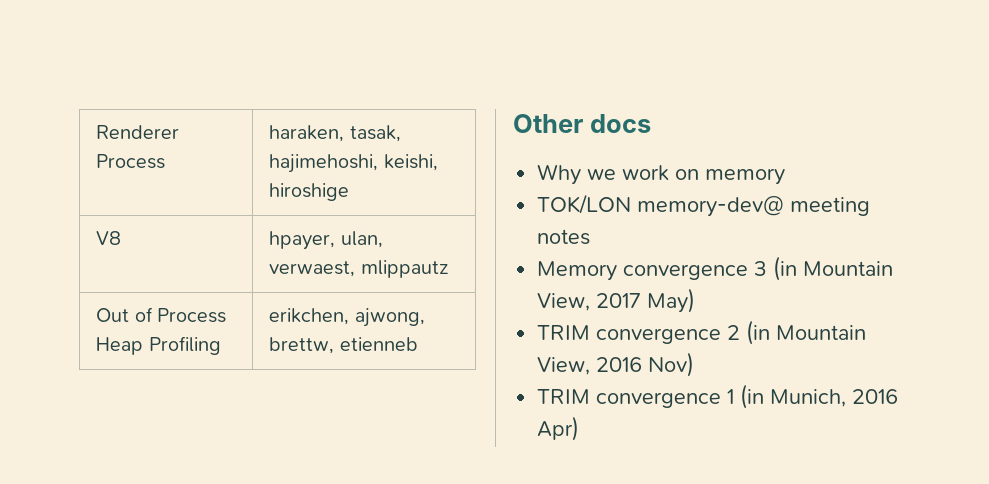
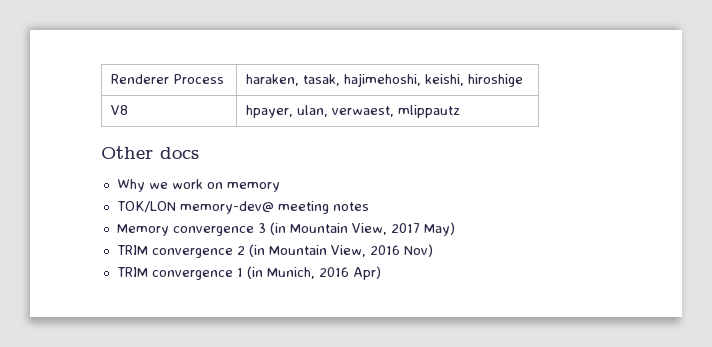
- Out of Process Heap Profiling | erikchen, ajwong, brettw, etienneb

